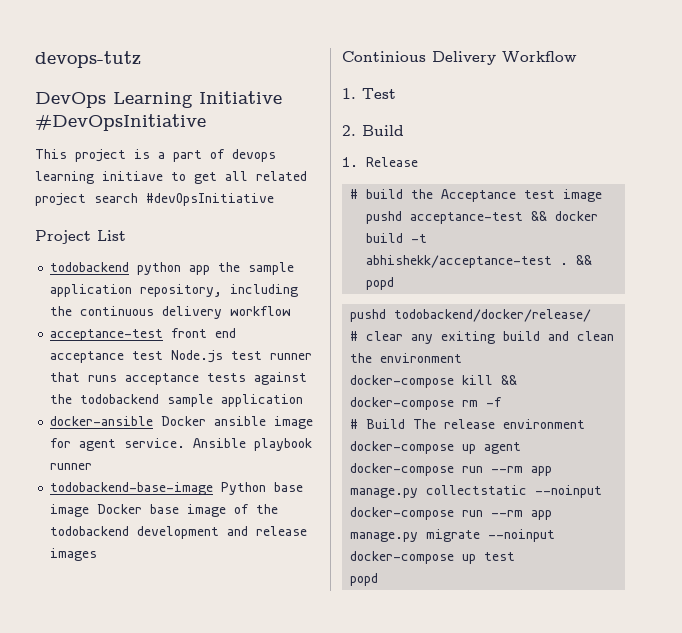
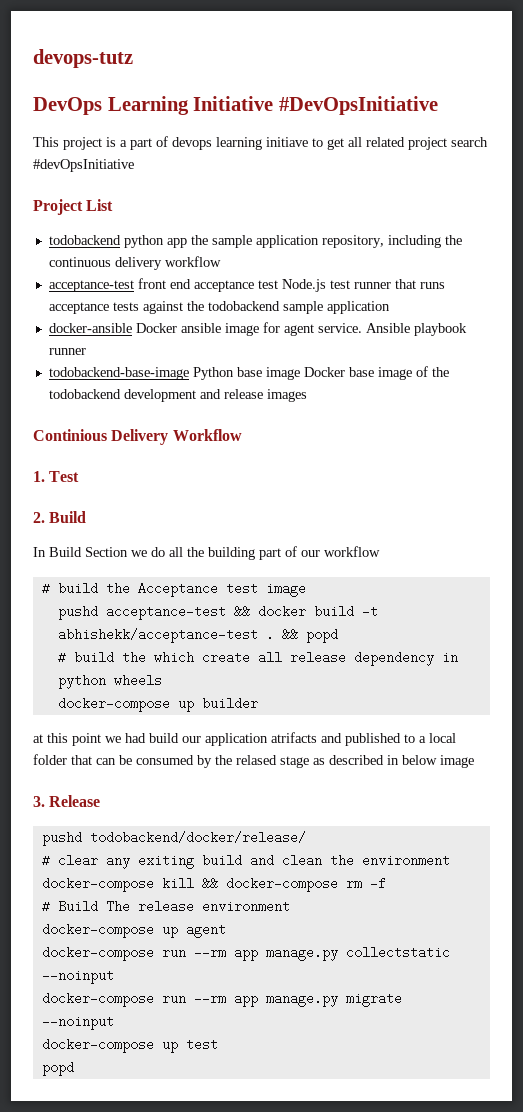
- 1. Release
+ In Build Section we do all the building part of our workflow
+ # build the which create all release dependency in python wheels
+ docker-compose up builder
+ at this point we had build our application atrifacts and published to a local folder that can be consumed by the relased stage as described in below image
+ 3. Release

